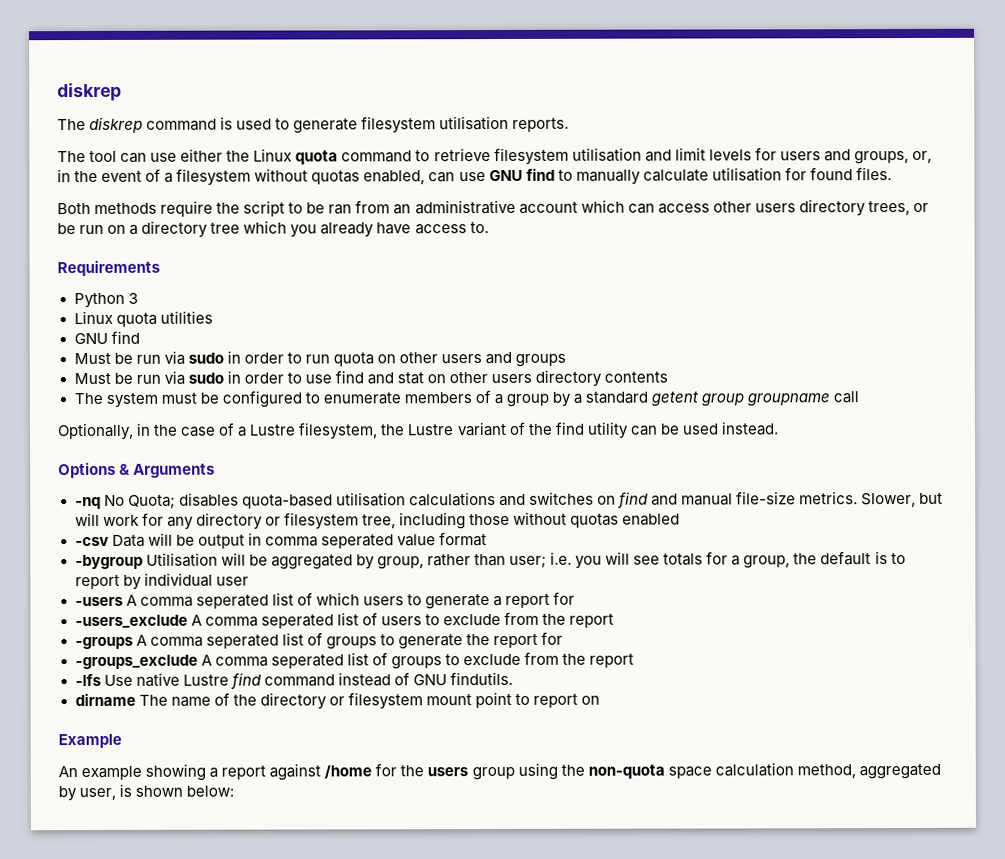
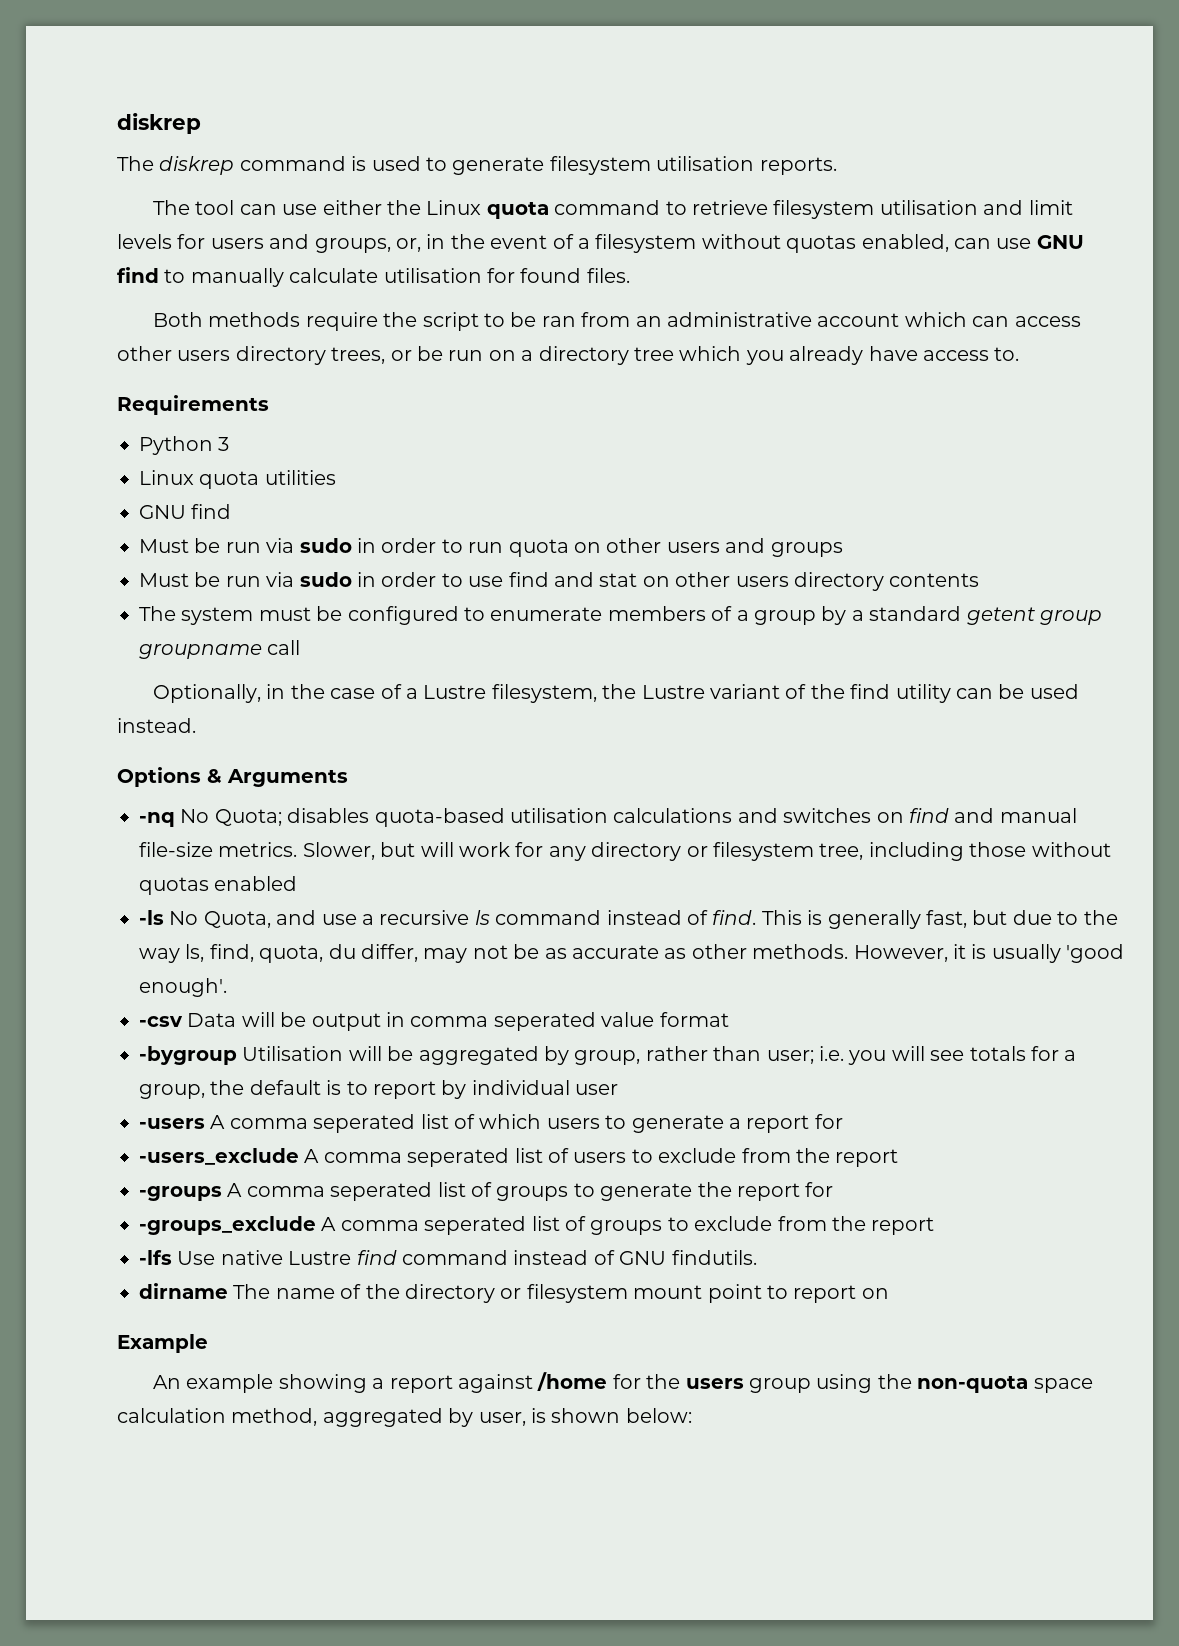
+ -ls No Quota, and use a recursive ls command instead of find. This is generally fast, but due to the way ls, find, quota, du differ, may not be as accurate as other methods. However, it is usually 'good enough'.

